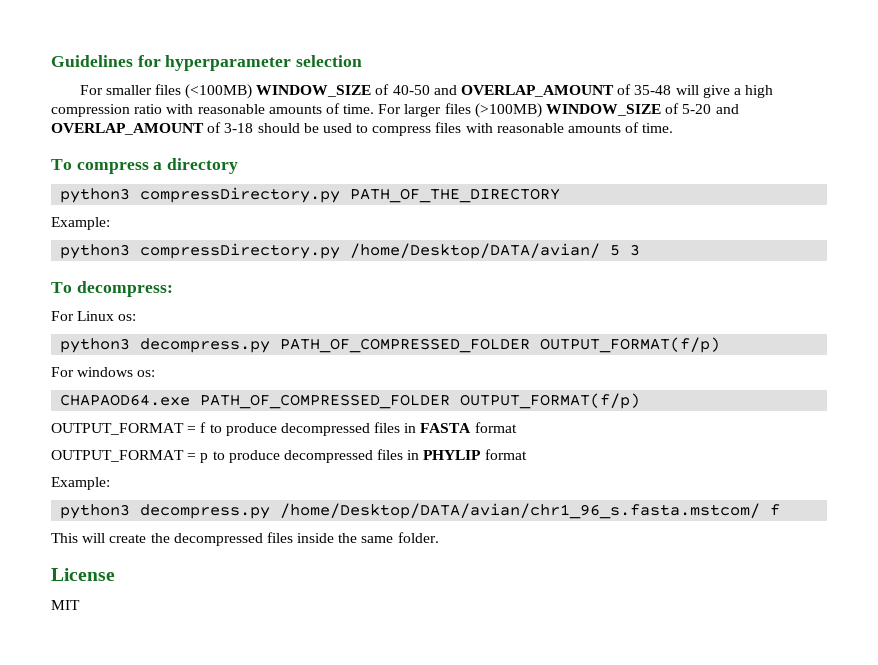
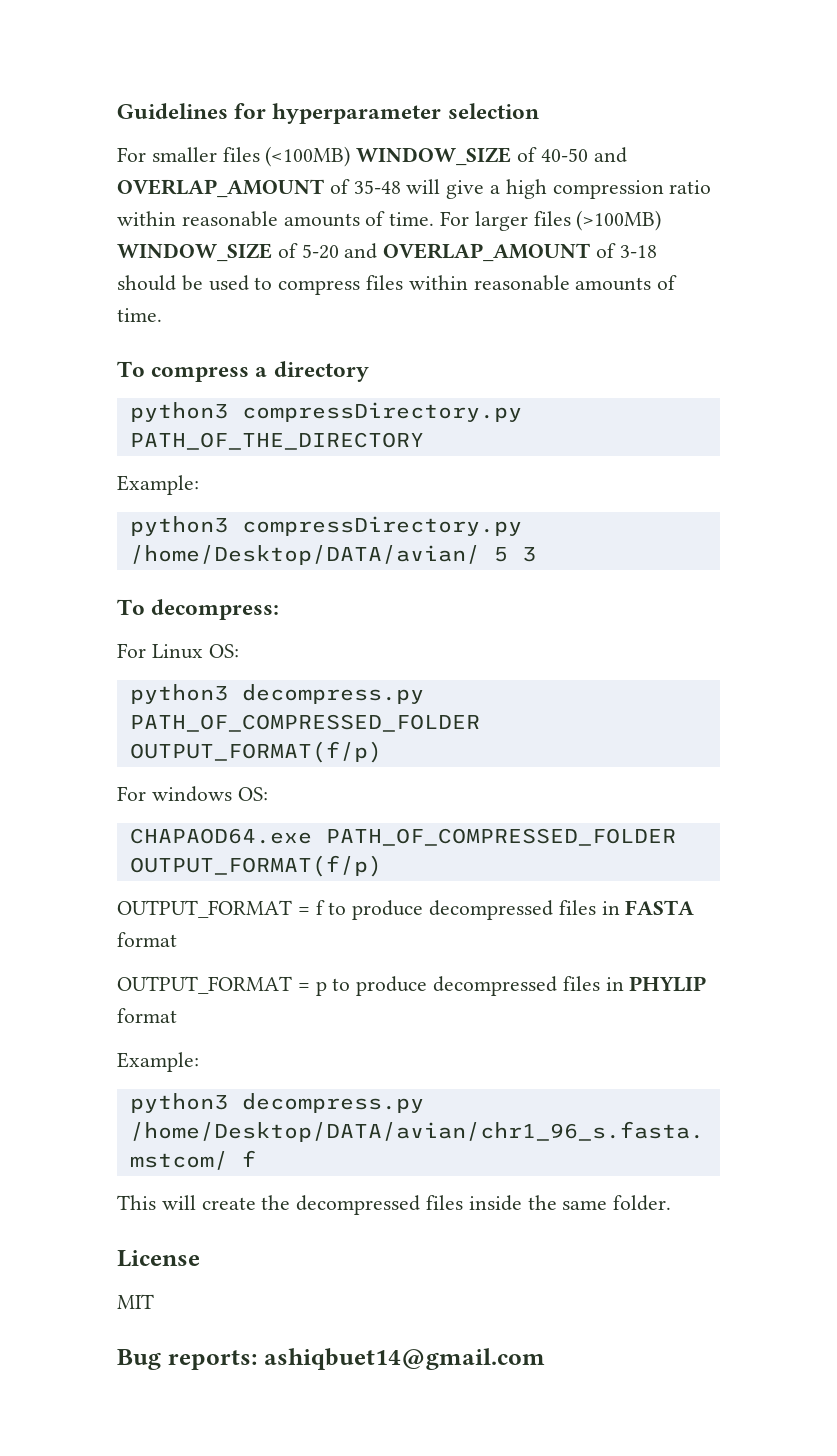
- For smaller files (<100MB) WINDOW_SIZE of 40-50 and OVERLAP_AMOUNT of 35-48 will give a high compression ratio with reasonable amounts of time.
+ For smaller files (<100MB) WINDOW_SIZE of 40-50 and OVERLAP_AMOUNT of 35-48 will give a high compression ratio within reasonable amounts of time.
- For larger files (>100MB) WINDOW_SIZE of 5-20 and OVERLAP_AMOUNT of 3-18 should be used to compress files with reasonable amounts of time.
+ For larger files (>100MB) WINDOW_SIZE of 5-20 and OVERLAP_AMOUNT of 3-18 should be used to compress files within reasonable amounts of time.
- For Linux os:
+ For Linux OS:
- For windows os:
+ For windows OS:
+ Bug reports: ashiqbuet14@gmail.com

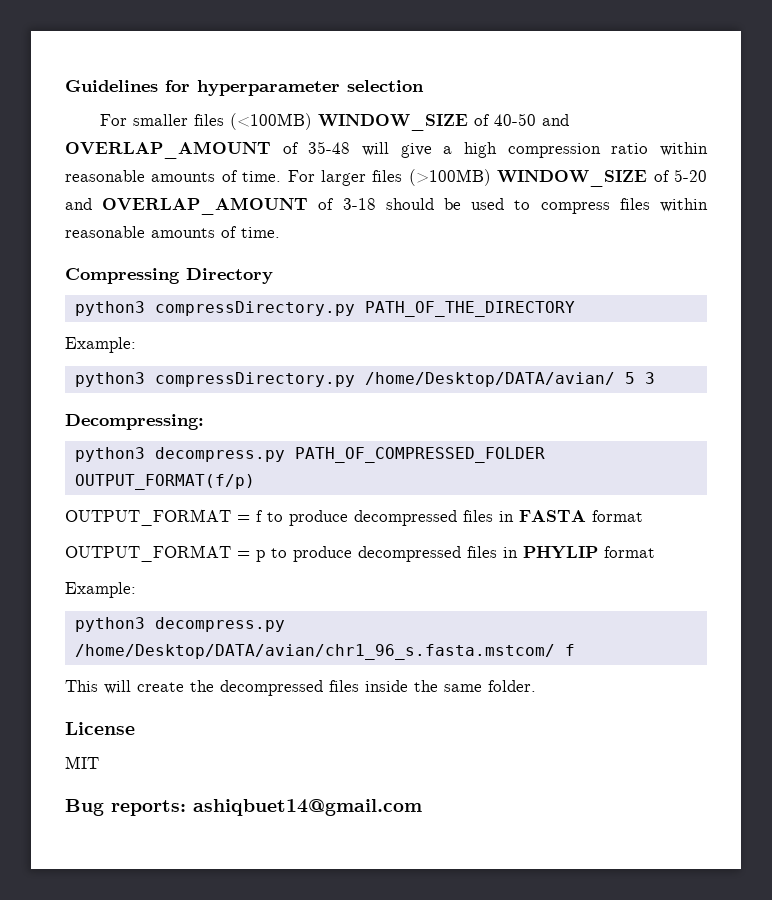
- To compress a directory
+ Compressing Directory
- To decompress:
- For Linux OS:
+ Decompressing:
- For windows OS:
- CHAPAOD64.exe PATH_OF_COMPRESSED_FOLDER OUTPUT_FORMAT(f/p)

